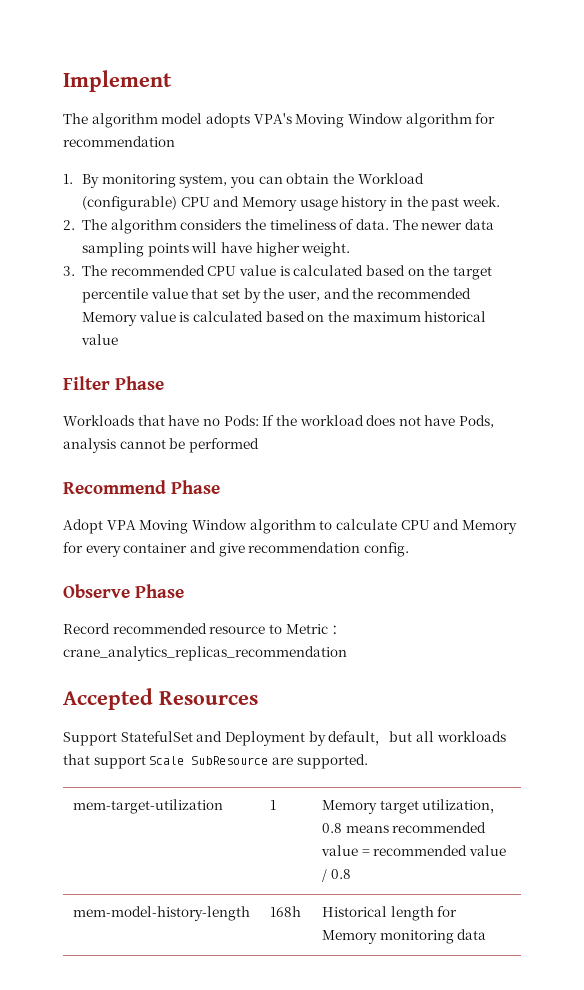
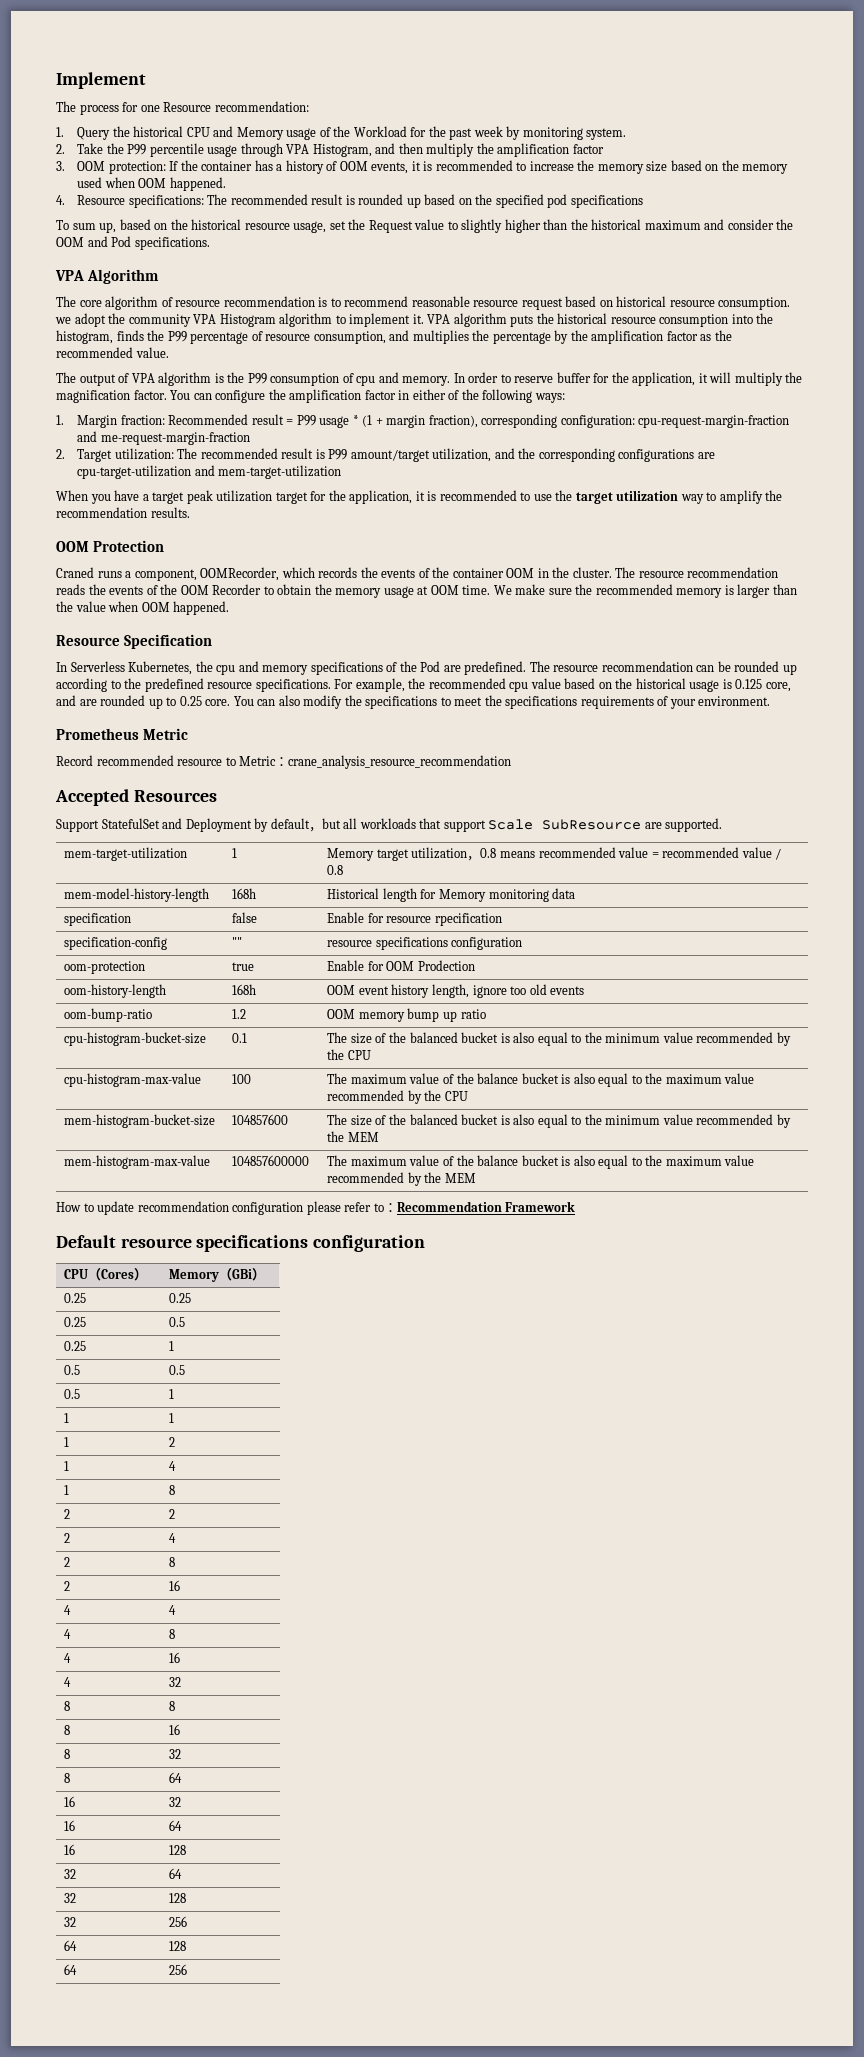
- The algorithm model adopts VPA's Moving Window algorithm for recommendation
- 1. By monitoring system, you can obtain the Workload (configurable) CPU and Memory usage history in the past week.
- 2. The algorithm considers the timeliness of data. The newer data sampling points will have higher weight.
- 3. The recommended CPU value is calculated based on the target percentile value that set by the user, and the recommended Memory value is calculated based on the maximum historical value
- Filter Phase
- Workloads that have no Pods: If the workload does not have Pods, analysis cannot be performed
- Recommend Phase
- Adopt VPA Moving Window algorithm to calculate CPU and Memory for every container and give recommendation config.
- Observe Phase
+ The process for one Resource recommendation:
+ 1. Query the historical CPU and Memory usage of the Workload for the past week by monitoring system.
+ 2. Take the P99 percentile usage through VPA Histogram, and then multiply the amplification factor
+ 3. OOM protection: If the container has a history of OOM events, it is recommended to increase the memory size based on the memory used when OOM happened.
+ 4. Resource specifications: The recommended result is rounded up based on the specified pod specifications
+ To sum up, based on the historical resource usage, set the Request value to slightly higher than the historical maximum and consider the OOM and Pod specifications.
+ VPA Algorithm
+ The core algorithm of resource recommendation is to recommend reasonable resource request based on historical resource consumption. we adopt the community VPA Histogram algorithm to implement it. VPA algorithm puts the historical resource consumption into the histogram, finds the P99 percentage of resource consumption, and multiplies the percentage by the amplification factor as the recommended value.
+ The output of VPA algorithm is the P99 consumption of cpu and memory. In order to reserve buffer for the application, it will multiply the magnification factor. You can configure the amplification factor in either of the following ways:
+ 1. Margin fraction: Recommended result = P99 usage * (1 + margin fraction), corresponding configuration: cpu-request-margin-fraction and me-request-margin-fraction
+ 2. Target utilization: The recommended result is P99 amount/target utilization, and the corresponding configurations are cpu-target-utilization and mem-target-utilization
+ When you have a target peak utilization target for the application, it is recommended to use the target utilization way to amplify the recommendation results.
+ OOM Protection
+ Craned runs a component, OOMRecorder, which records the events of the container OOM in the cluster. The resource recommendation reads the events of the OOM Recorder to obtain the memory usage at OOM time. We make sure the recommended memory is larger than the value when OOM happened.
+ Resource Specification
+ In Serverless Kubernetes, the cpu and memory specifications of the Pod are predefined. The resource recommendation can be rounded up according to the predefined resource specifications. For example, the recommended cpu value based on the historical usage is 0.125 core, and are rounded up to 0.25 core. You can also modify the specifications to meet the specifications requirements of your environment.
+ Prometheus Metric
- Record recommended resource to Metric：crane_analytics_replicas_recommendation
+ Record recommended resource to Metric：crane_analysis_resource_recommendation
+ specification | false | Enable for resource rpecification
+ specification-config | "" | resource specifications configuration
+ oom-protection | true | Enable for OOM Prodection
+ oom-history-length | 168h | OOM event history length, ignore too old events
+ oom-bump-ratio | 1.2 | OOM memory bump up ratio
+ cpu-histogram-bucket-size | 0.1 | The size of the balanced bucket is also equal to the minimum value recommended by the CPU
+ cpu-histogram-max-value | 100 | The maximum value of the balance bucket is also equal to the maximum value recommended by the CPU
+ mem-histogram-bucket-size | 104857600 | The size of the balanced bucket is also equal to the minimum value recommended by the MEM
+ mem-histogram-max-value | 104857600000 | The maximum value of the balance bucket is also equal to the maximum value recommended by the MEM
+ How to update recommendation configuration please refer to：Recommendation Framework
+ Default resource specifications configuration
+ CPU（Cores） | Memory（GBi）
+ 0.25 | 0.25
+ 0.25 | 0.5
+ 0.25 | 1
+ 0.5 | 0.5
+ 0.5 | 1
+ 1 | 1
+ 1 | 2
+ 1 | 4
+ 1 | 8
+ 2 | 2
+ 2 | 4
+ 2 | 8
+ 2 | 16
+ 4 | 4
+ 4 | 8
+ 4 | 16
+ 4 | 32
+ 8 | 8
+ 8 | 16
+ 8 | 32
+ 8 | 64
+ 16 | 32
+ 16 | 64
+ 16 | 128
+ 32 | 64
+ 32 | 128
+ 32 | 256
+ 64 | 128
+ 64 | 256

